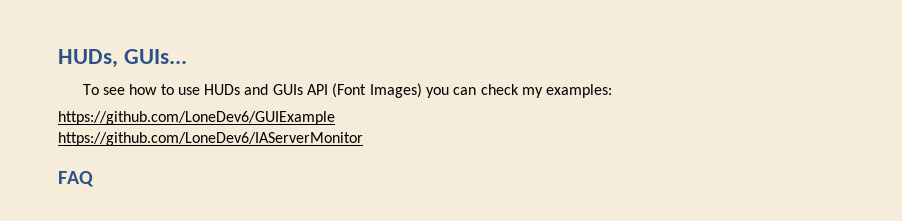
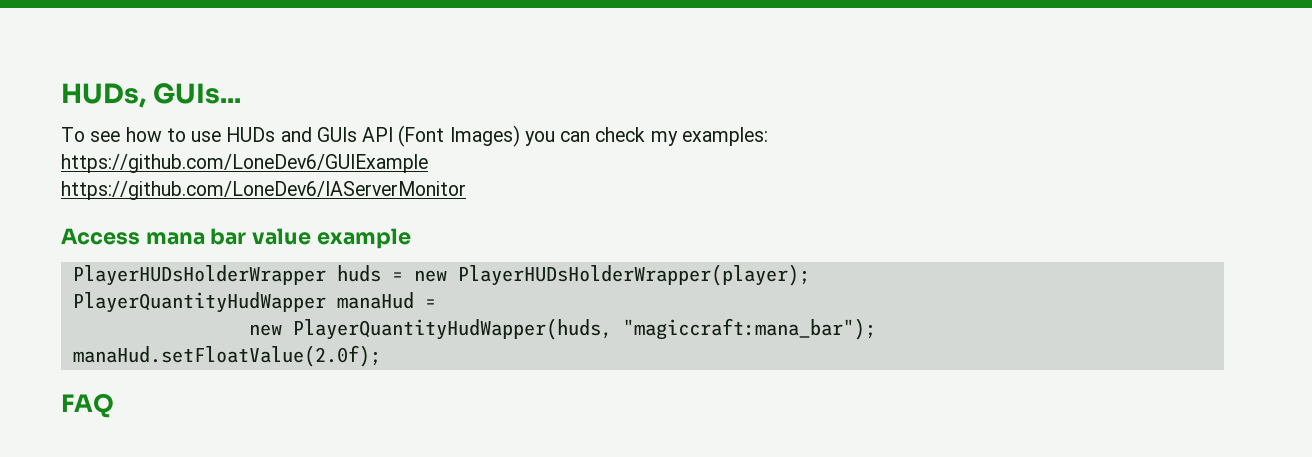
+ Access mana bar value example
+ PlayerHUDsHolderWrapper huds = new PlayerHUDsHolderWrapper(player);
+ PlayerQuantityHudWapper manaHud =
+ new PlayerQuantityHudWapper(huds, "magiccraft:mana_bar");
+ manaHud.setFloatValue(2.0f);

